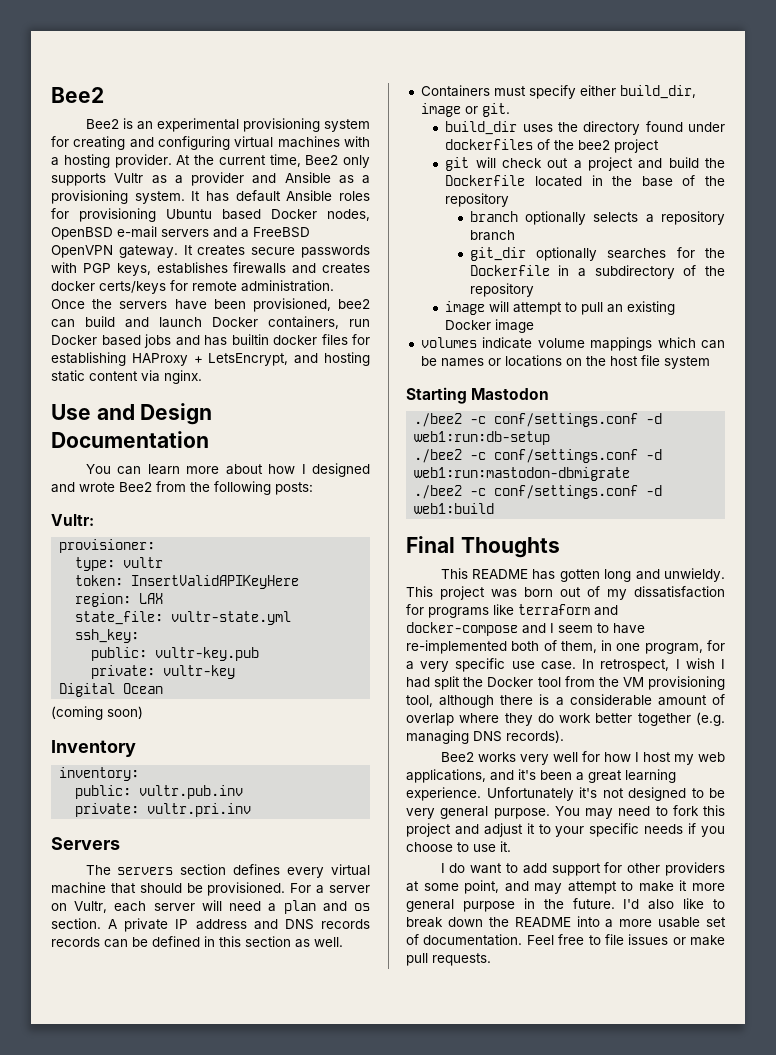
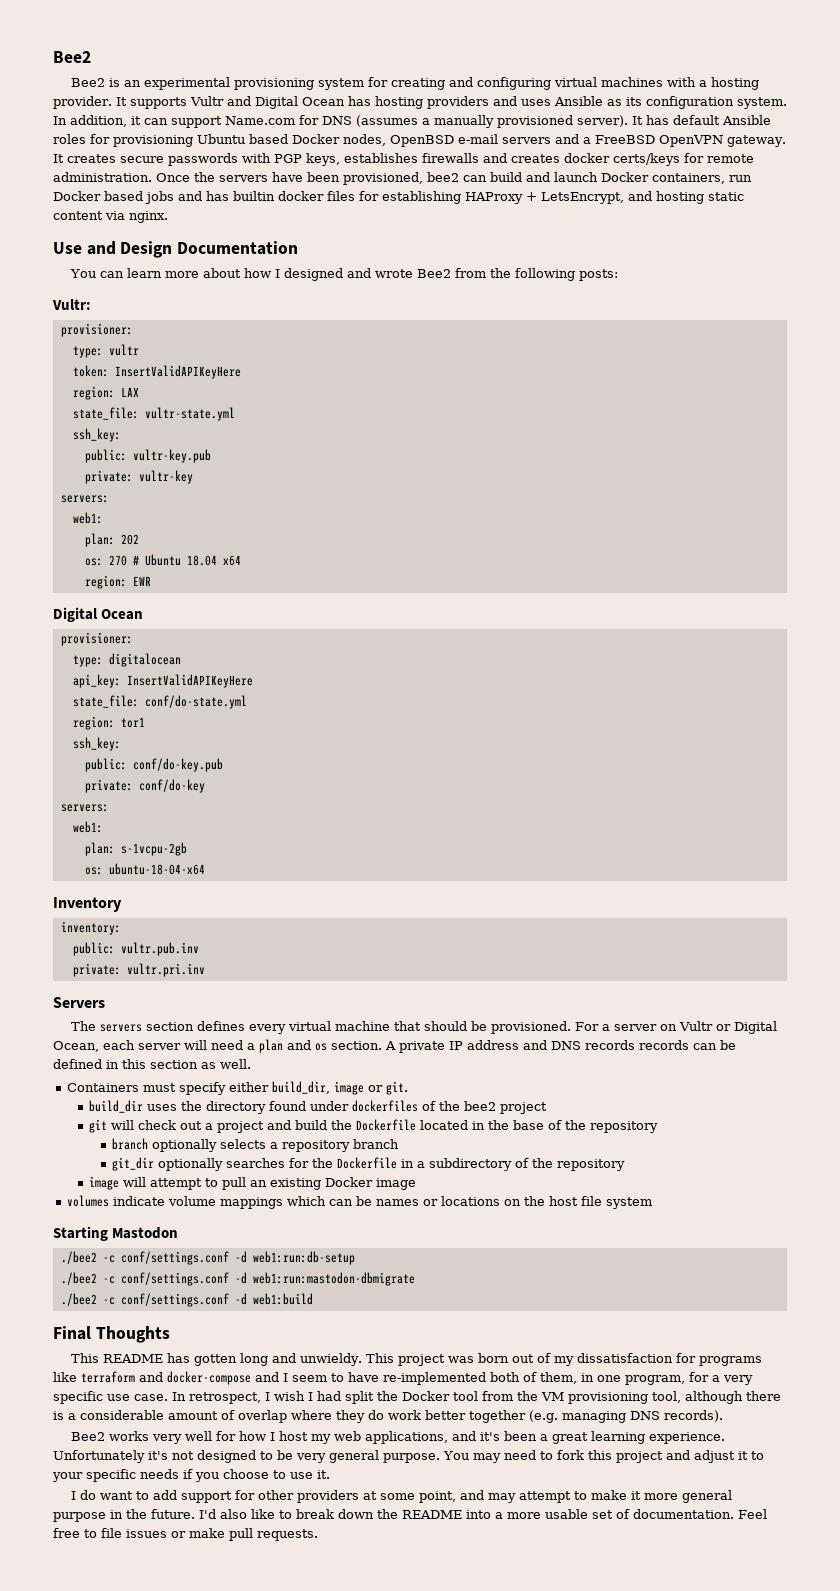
- At the current time, Bee2 only supports Vultr as a provider and Ansible as a provisioning system.
+ It supports Vultr and Digital Ocean has hosting providers and uses Ansible as its configuration system. In addition, it can support Name.com for DNS (assumes a manually provisioned server).
  private: vultr-key
+ servers:
+ web1:
+ plan: 202
+ os: 270 # Ubuntu 18.04 x64
+ region: EWR
  Digital Ocean
- (coming soon)
+ provisioner:
+ type: digitalocean
+ api_key: InsertValidAPIKeyHere
+ state_file: conf/do-state.yml
+ region: tor1
+ ssh_key:
+ public: conf/do-key.pub
+ private: conf/do-key
+ servers:
+ web1:
+ plan: s-1vcpu-2gb
+ os: ubuntu-18-04-x64
- For a server on Vultr, each server will need a plan and os section.
+ For a server on Vultr or Digital Ocean, each server will need a plan and os section.

